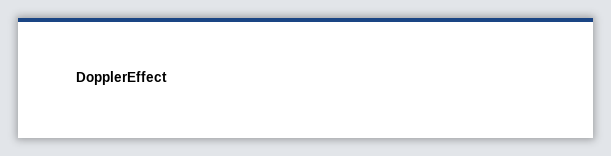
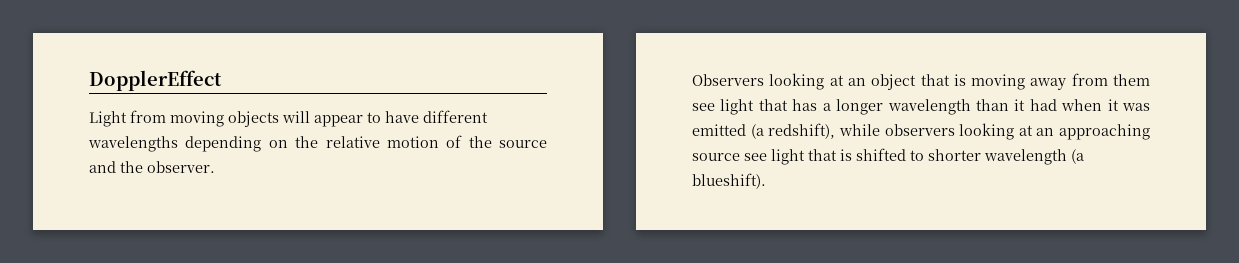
+ Light from moving objects will appear to have different wavelengths depending on the relative motion of the source and the observer.
+ Observers looking at an object that is moving away from them see light that has a longer wavelength than it had when it was emitted (a redshift), while observers looking at an approaching source see light that is shifted to shorter wavelength (a blueshift).

